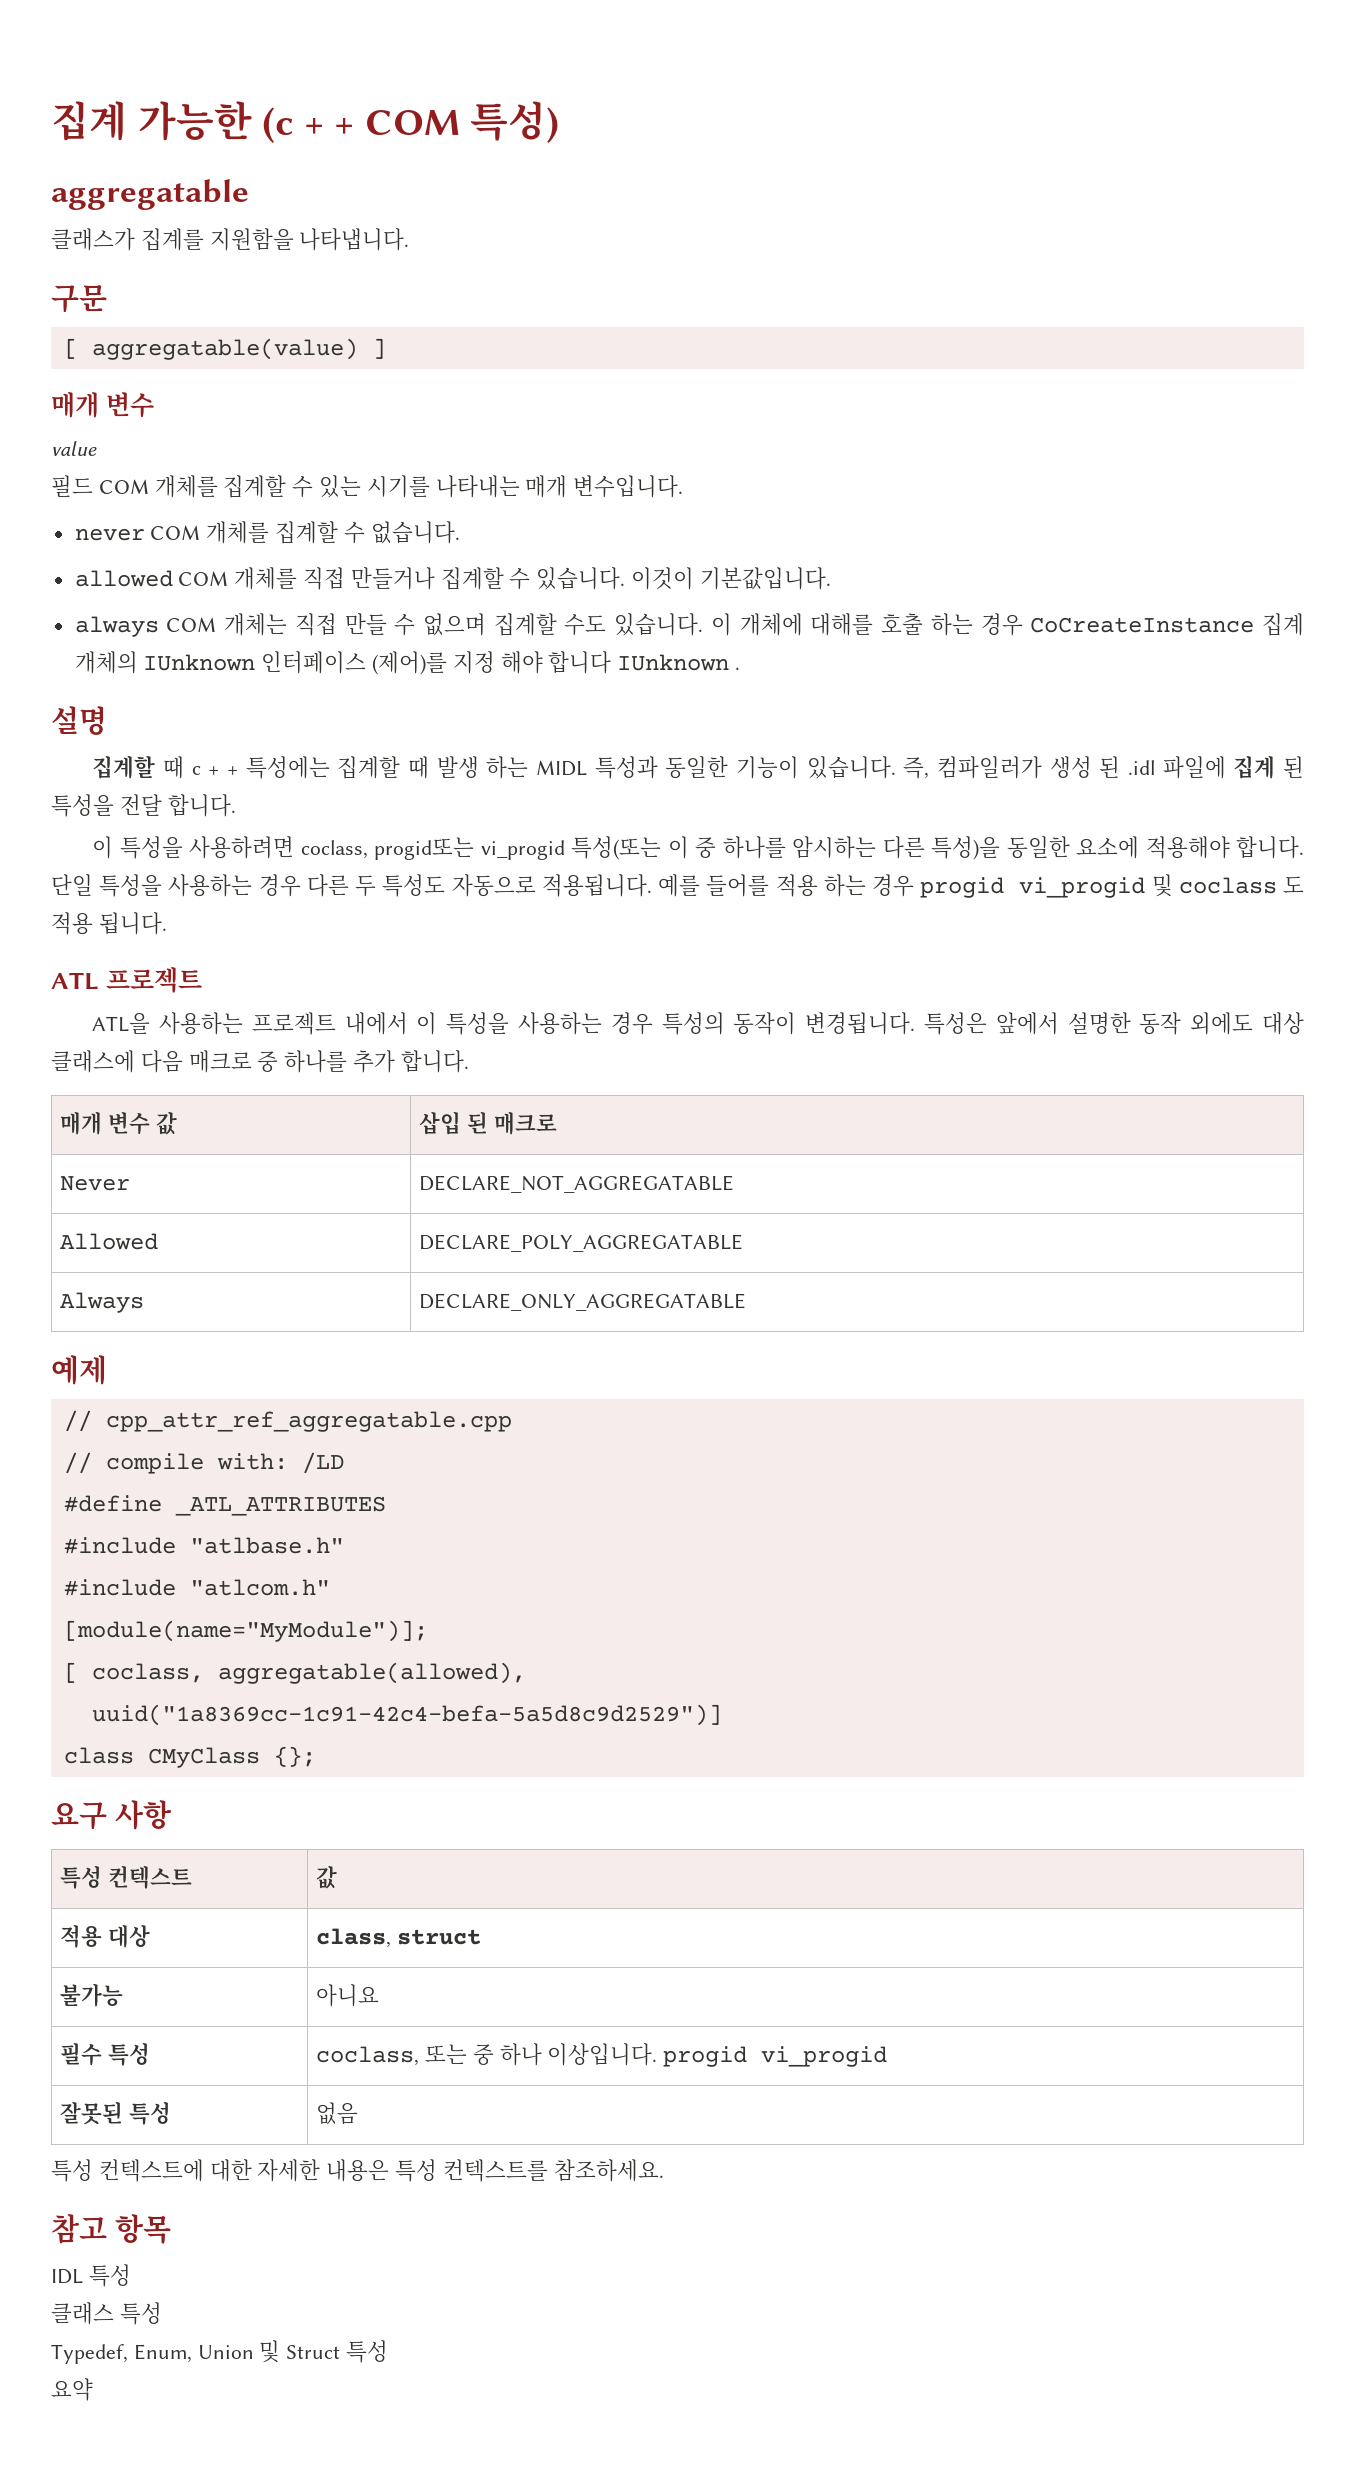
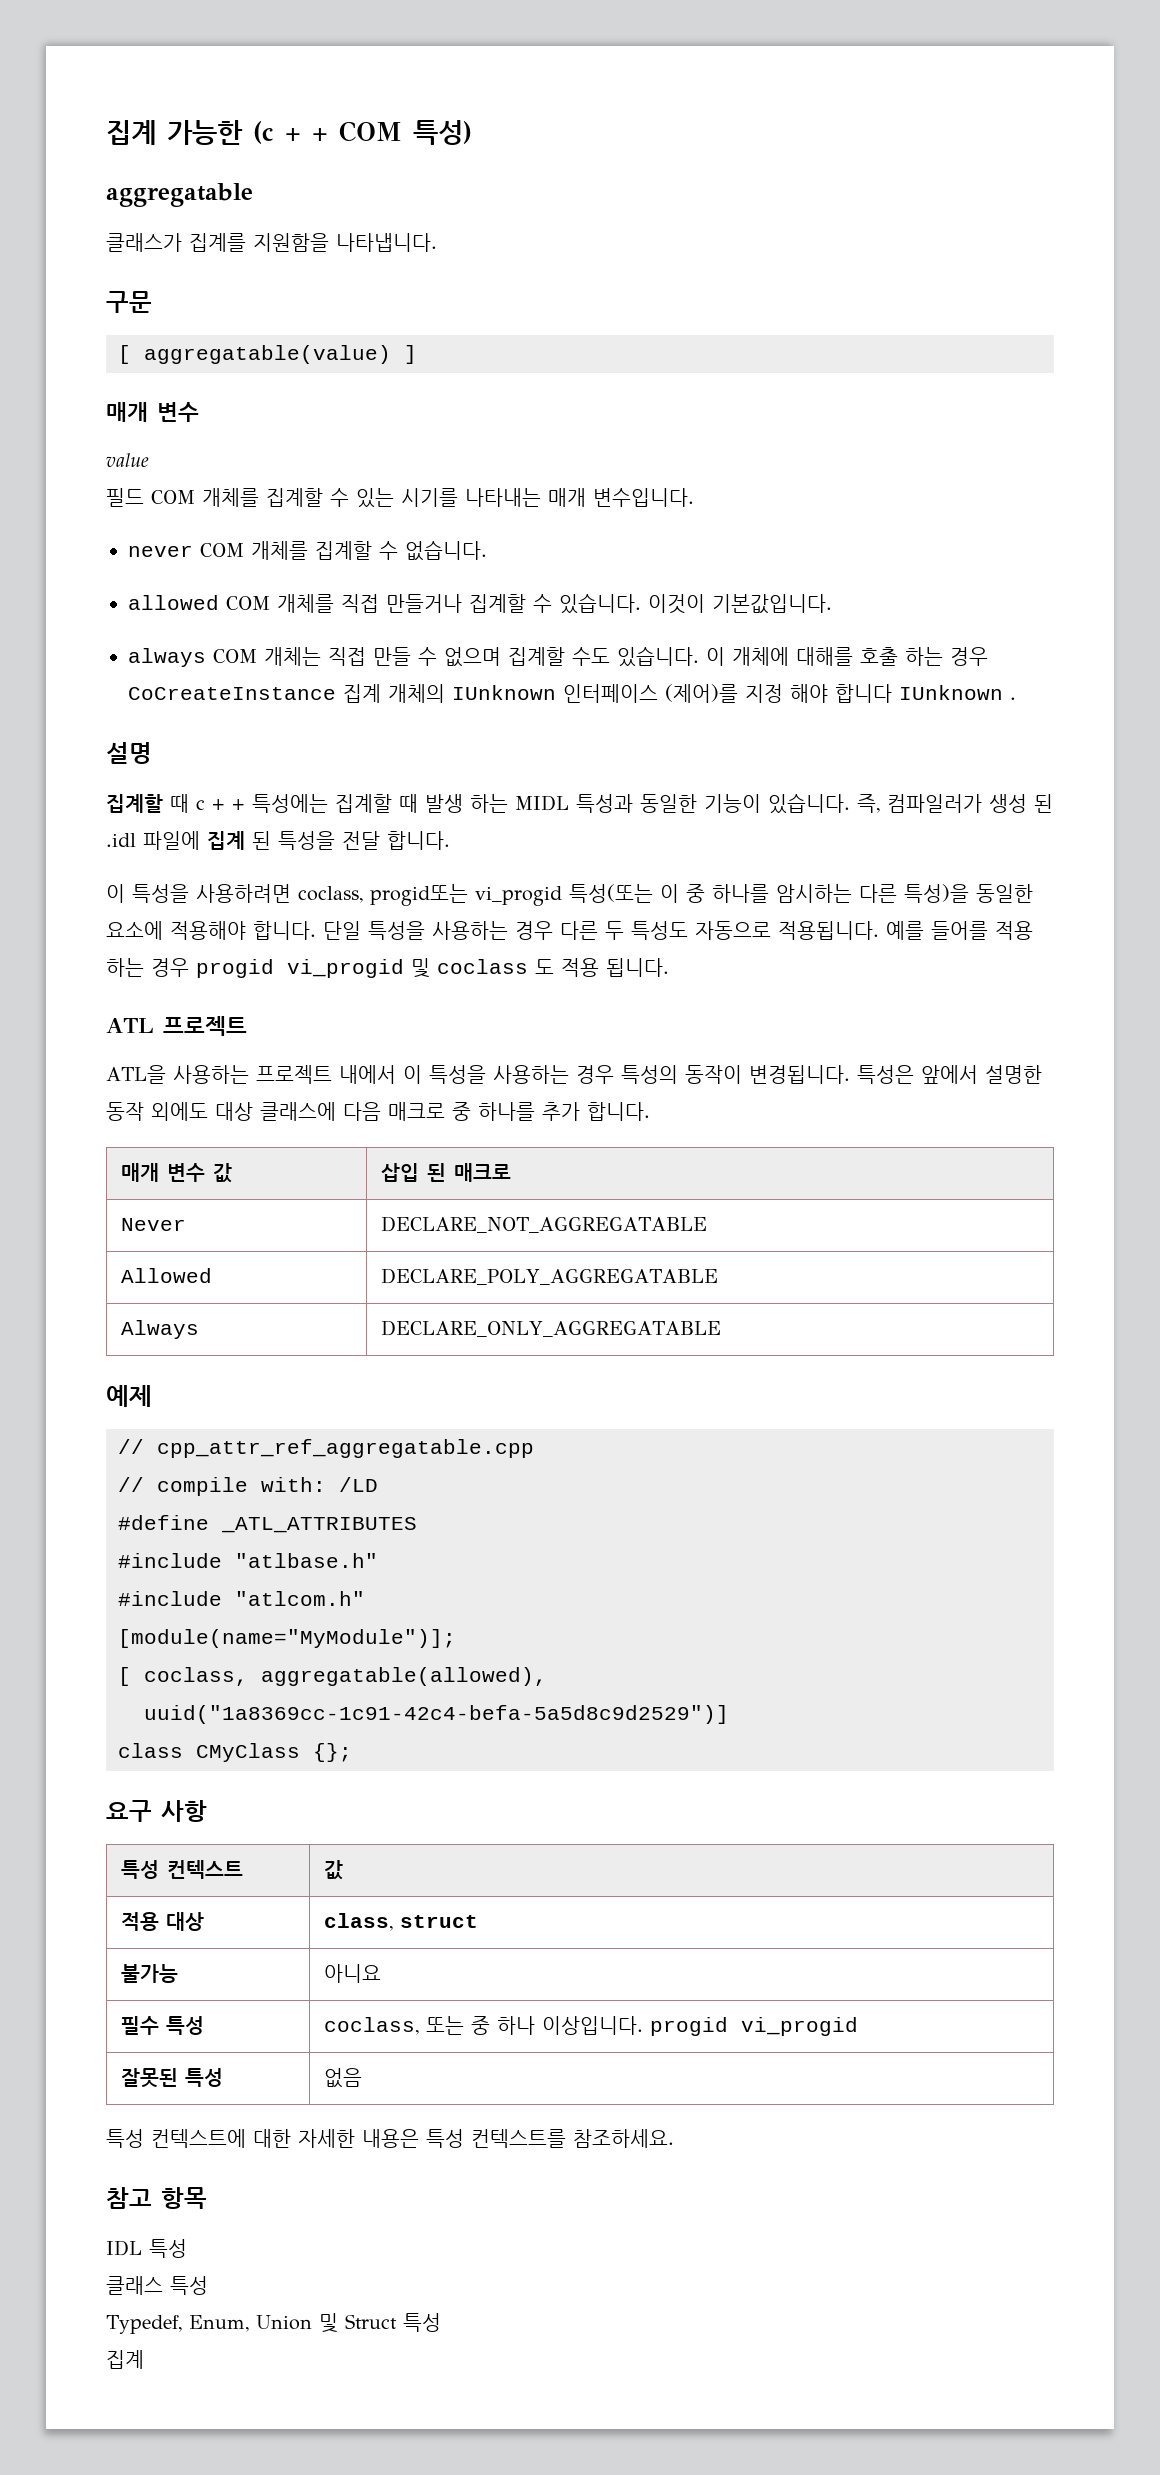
  Typedef, Enum, Union 및 Struct 특성
- 요약
+ 집계

